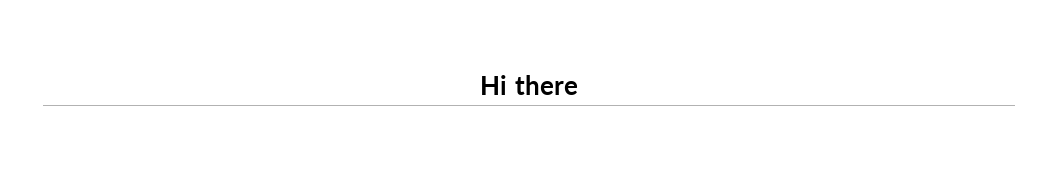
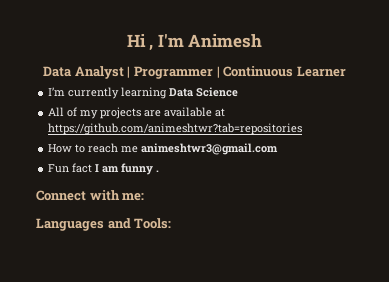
- Hi there
+ Hi , I'm Animesh
+ Data Analyst | Programmer | Continuous Learner
+ I’m currently learning Data Science
+ All of my projects are available at https://github.com/animeshtwr?tab=repositories
+ How to reach me animeshtwr3@gmail.com
+ Fun fact I am funny .
+ Connect with me:
+ Languages and Tools:

